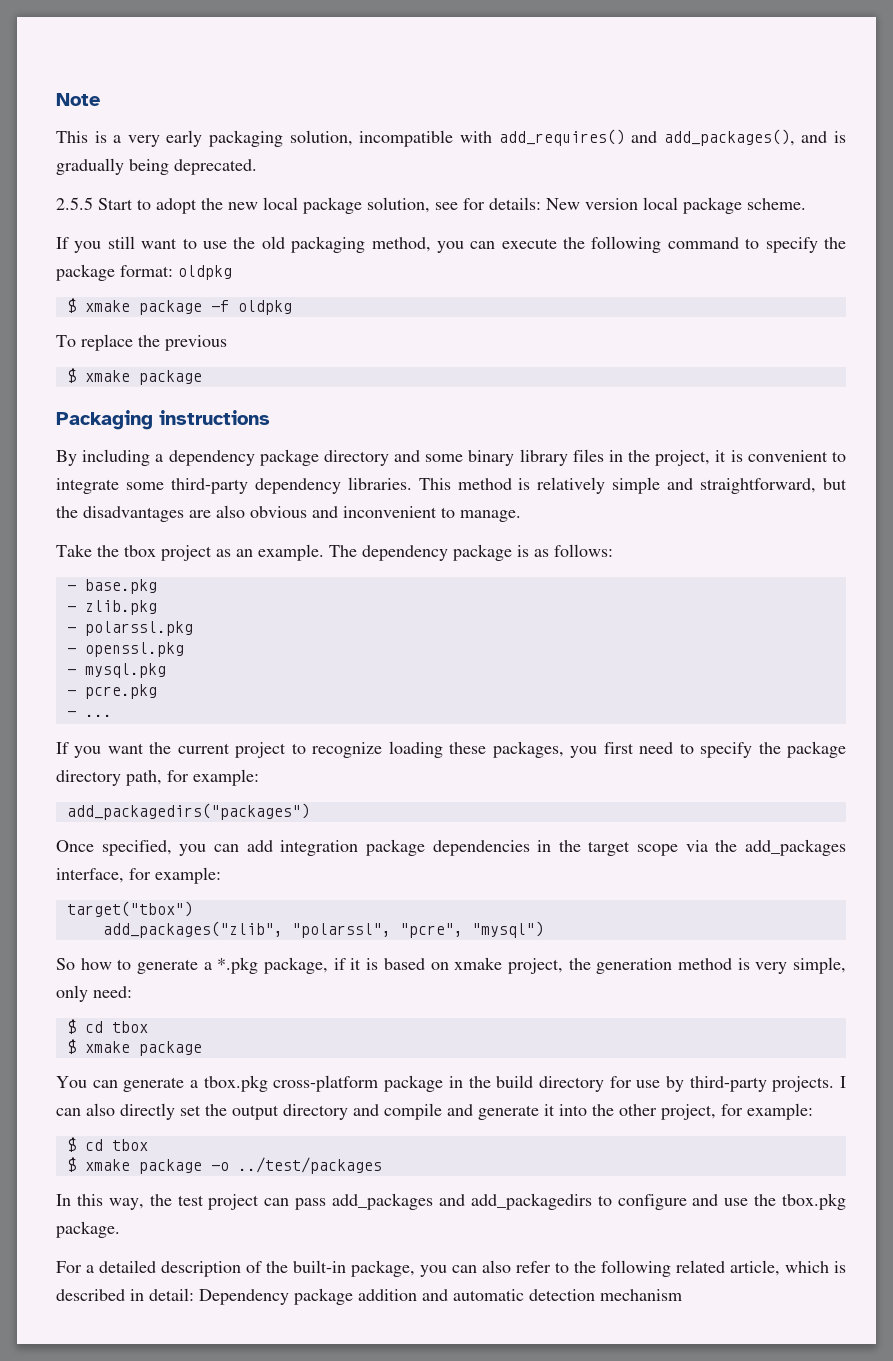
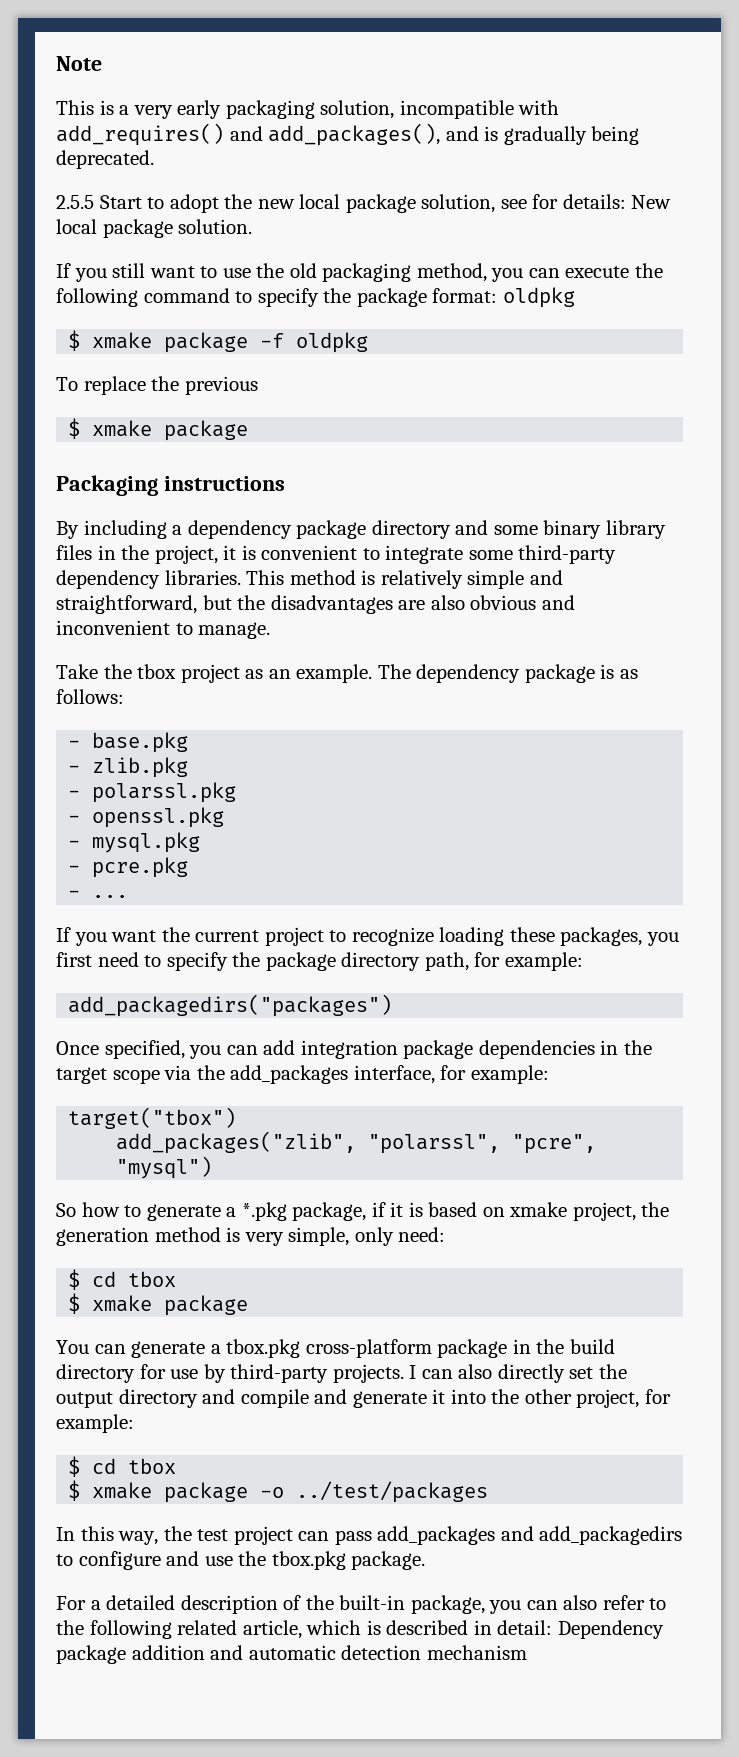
- 2.5.5 Start to adopt the new local package solution, see for details: New version local package scheme.
+ 2.5.5 Start to adopt the new local package solution, see for details: New local package solution.

